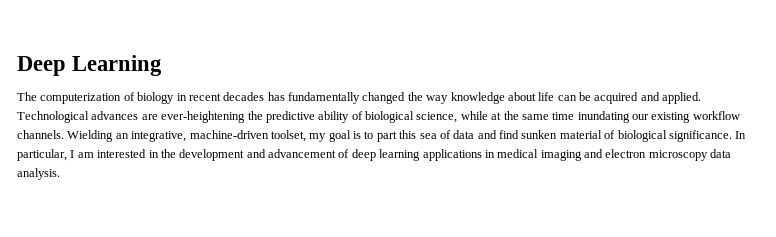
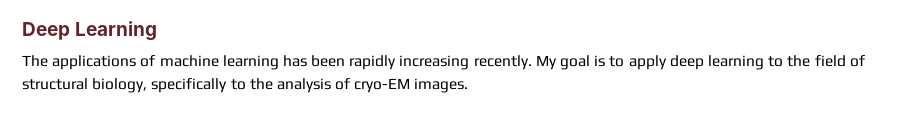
- The computerization of biology in recent decades has fundamentally changed the way knowledge about life can be acquired and applied. Technological advances are ever-heightening the predictive ability of biological science, while at the same time inundating our existing workflow channels. Wielding an integrative, machine-driven toolset, my goal is to part this sea of data and find sunken material of biological significance. In particular, I am interested in the development and advancement of deep learning applications in medical imaging and electron microscopy data analysis.
+ The applications of machine learning has been rapidly increasing recently. My goal is to apply deep learning to the field of structural biology, specifically to the analysis of cryo-EM images.

